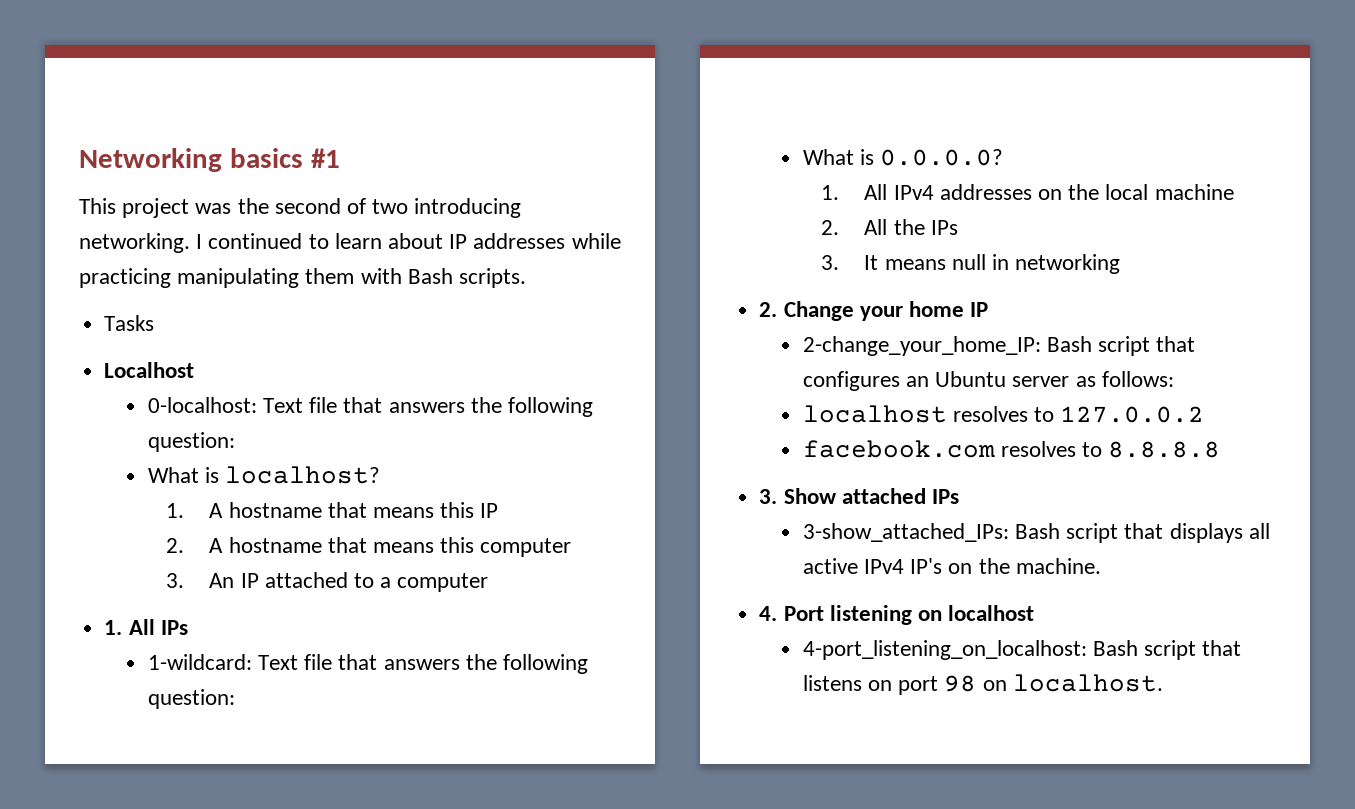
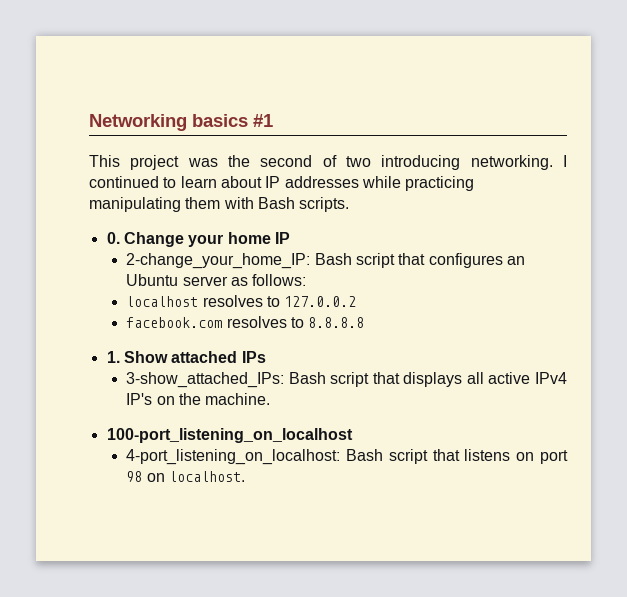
- Tasks
- Localhost
- 0-localhost: Text file that answers the following question:
- What is localhost?
- 1. A hostname that means this IP
- 2. A hostname that means this computer
- 3. An IP attached to a computer
- 1. All IPs
- 1-wildcard: Text file that answers the following question:
- What is 0.0.0.0?
- 1. All IPv4 addresses on the local machine
- 2. All the IPs
- 3. It means null in networking
- 2. Change your home IP
+ 0. Change your home IP
- 3. Show attached IPs
+ 1. Show attached IPs
- 4. Port listening on localhost
+ 100-port_listening_on_localhost

